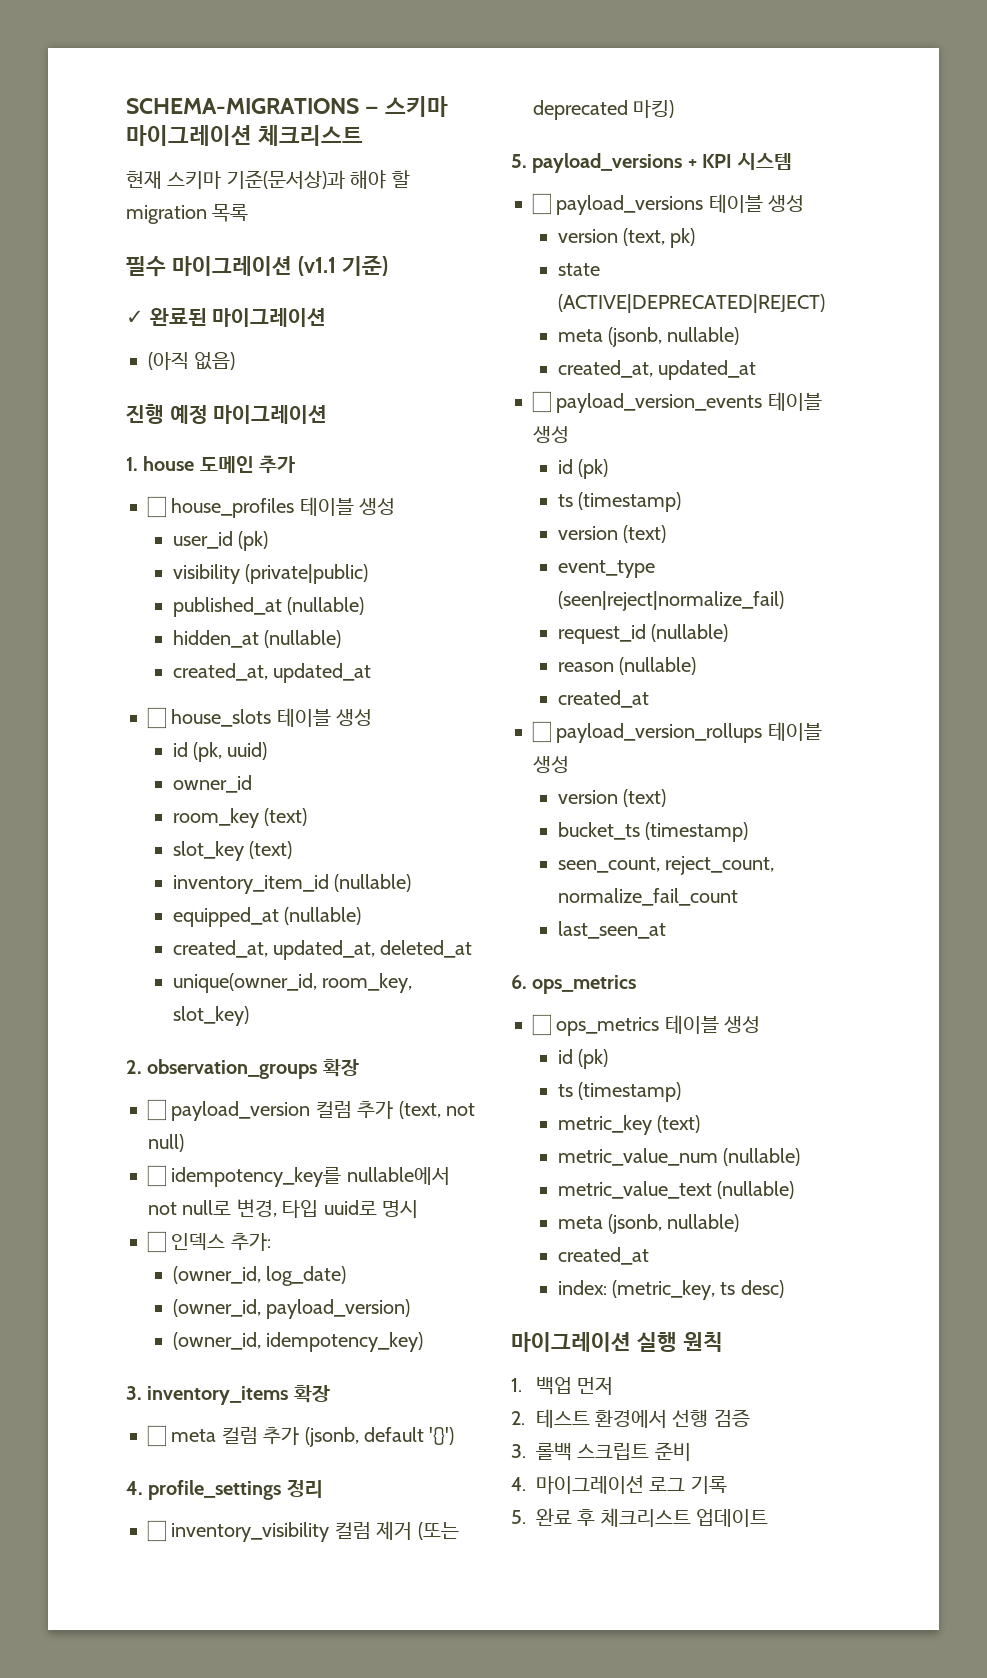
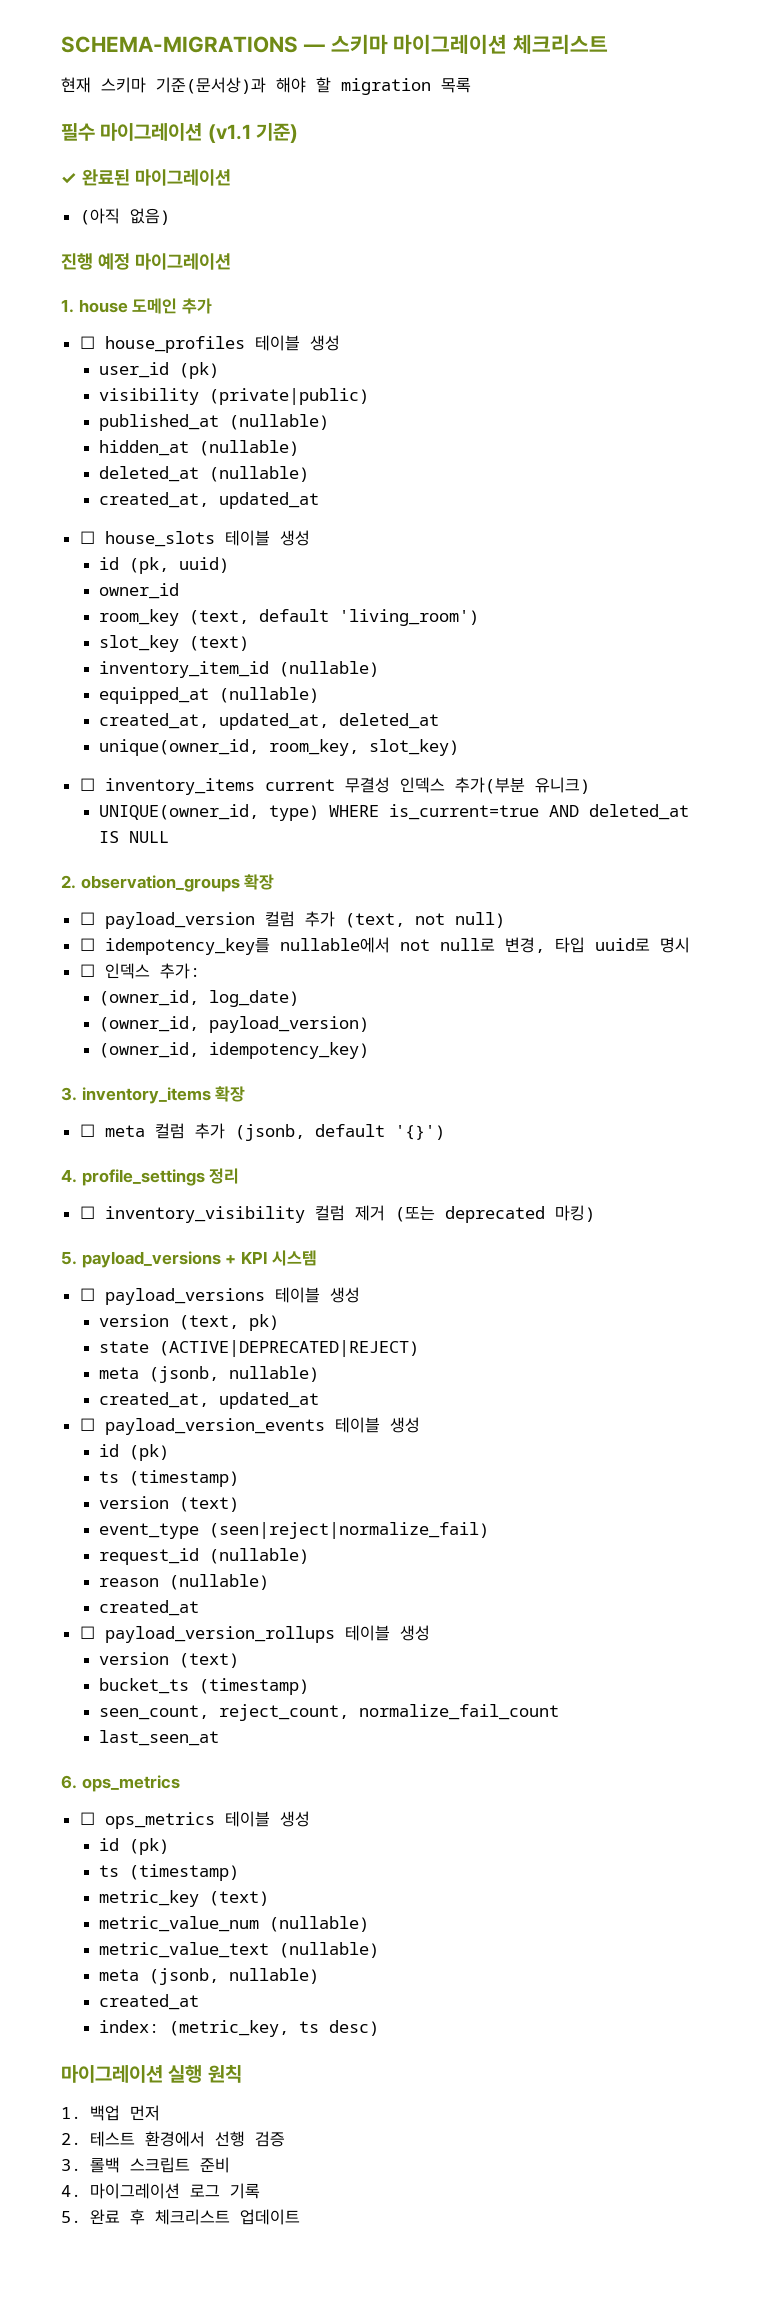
+ deleted_at (nullable)
- room_key (text)
+ room_key (text, default 'living_room')
+ ☐ inventory_items current 무결성 인덱스 추가(부분 유니크)
+ UNIQUE(owner_id, type) WHERE is_current=true AND deleted_at IS NULL

